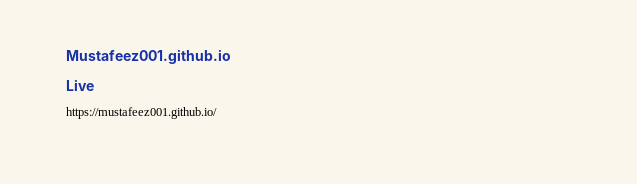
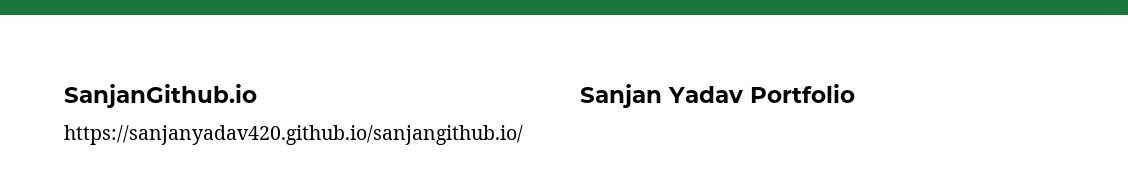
- Mustafeez001.github.io
- Live
- https://mustafeez001.github.io/
+ SanjanGithub.io
+ https://sanjanyadav420.github.io/sanjangithub.io/
+ Sanjan Yadav Portfolio

